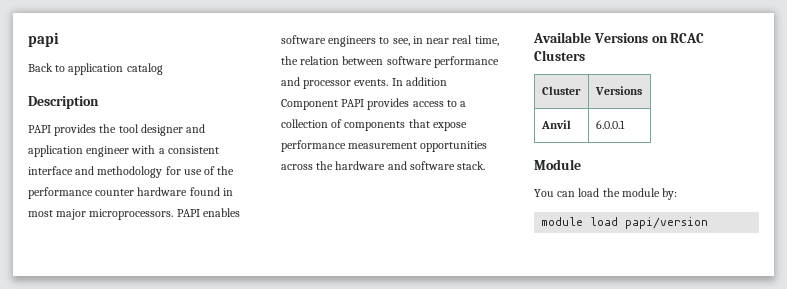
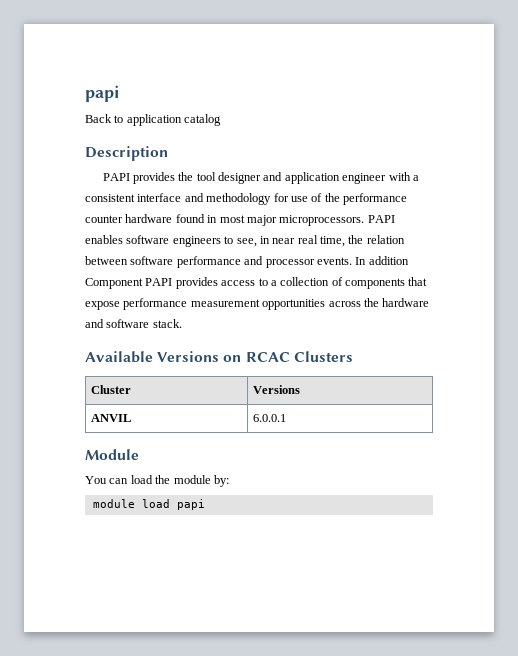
- Anvil | 6.0.0.1
+ ANVIL | 6.0.0.1
- module load papi/version
+ module load papi

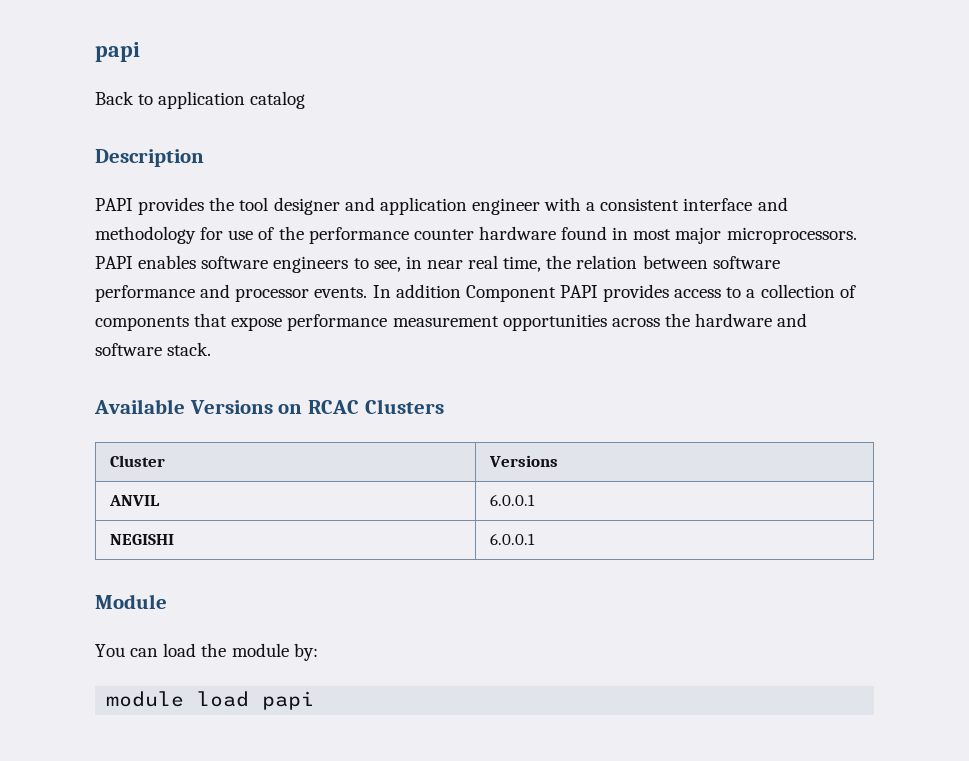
+ NEGISHI | 6.0.0.1

